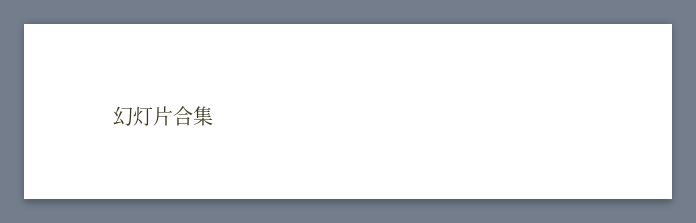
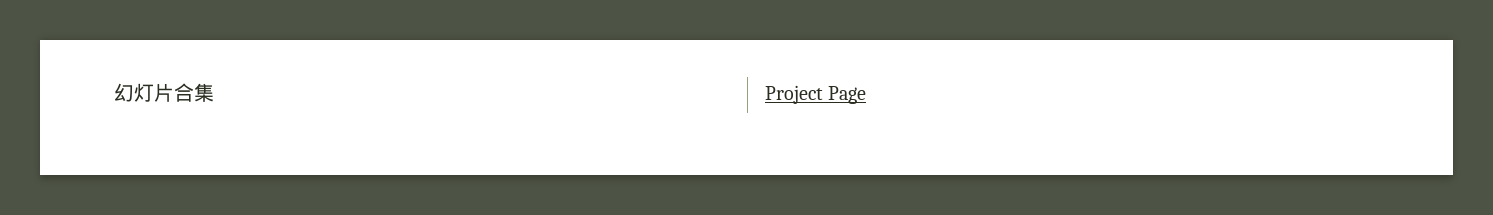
+ Project Page

